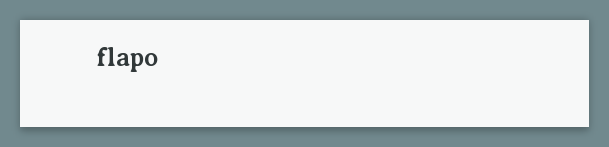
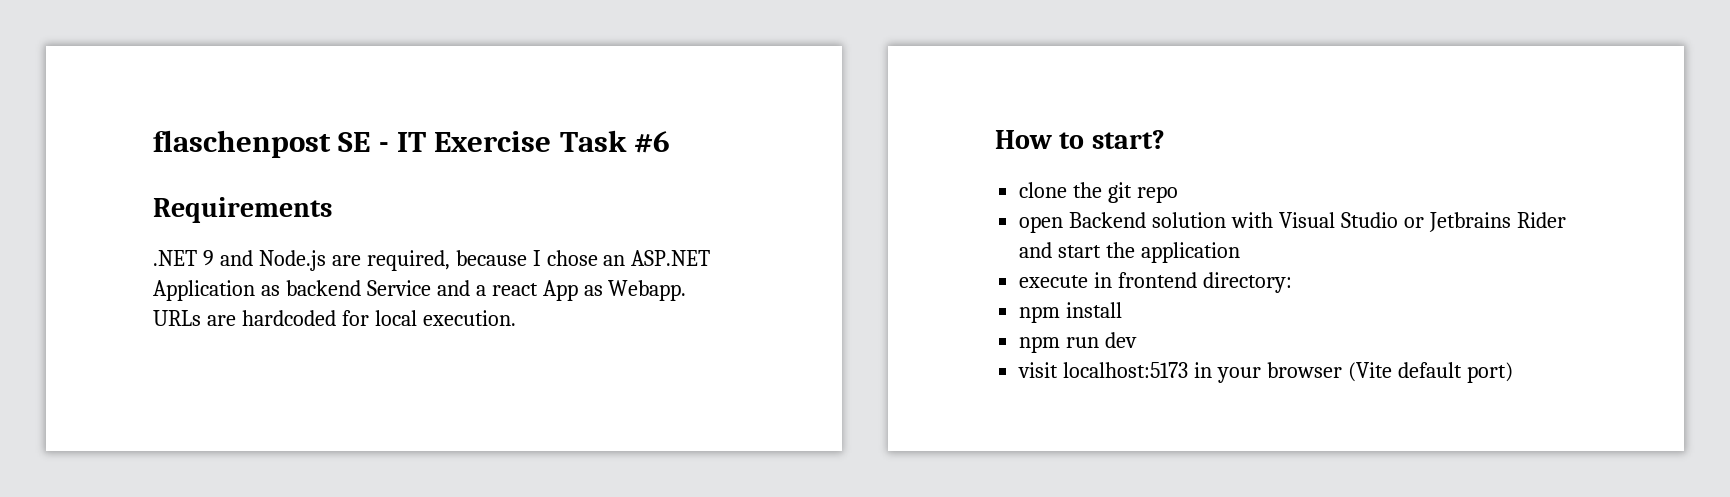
- flapo
+ flaschenpost SE - IT Exercise Task #6
+ Requirements
+ .NET 9 and Node.js are required, because I chose an ASP.NET Application as backend Service and a react App as Webapp. URLs are hardcoded for local execution.
+ How to start?
+ clone the git repo
+ open Backend solution with Visual Studio or Jetbrains Rider and start the application
+ execute in frontend directory:
+ npm install
+ npm run dev
+ visit localhost:5173 in your browser (Vite default port)

